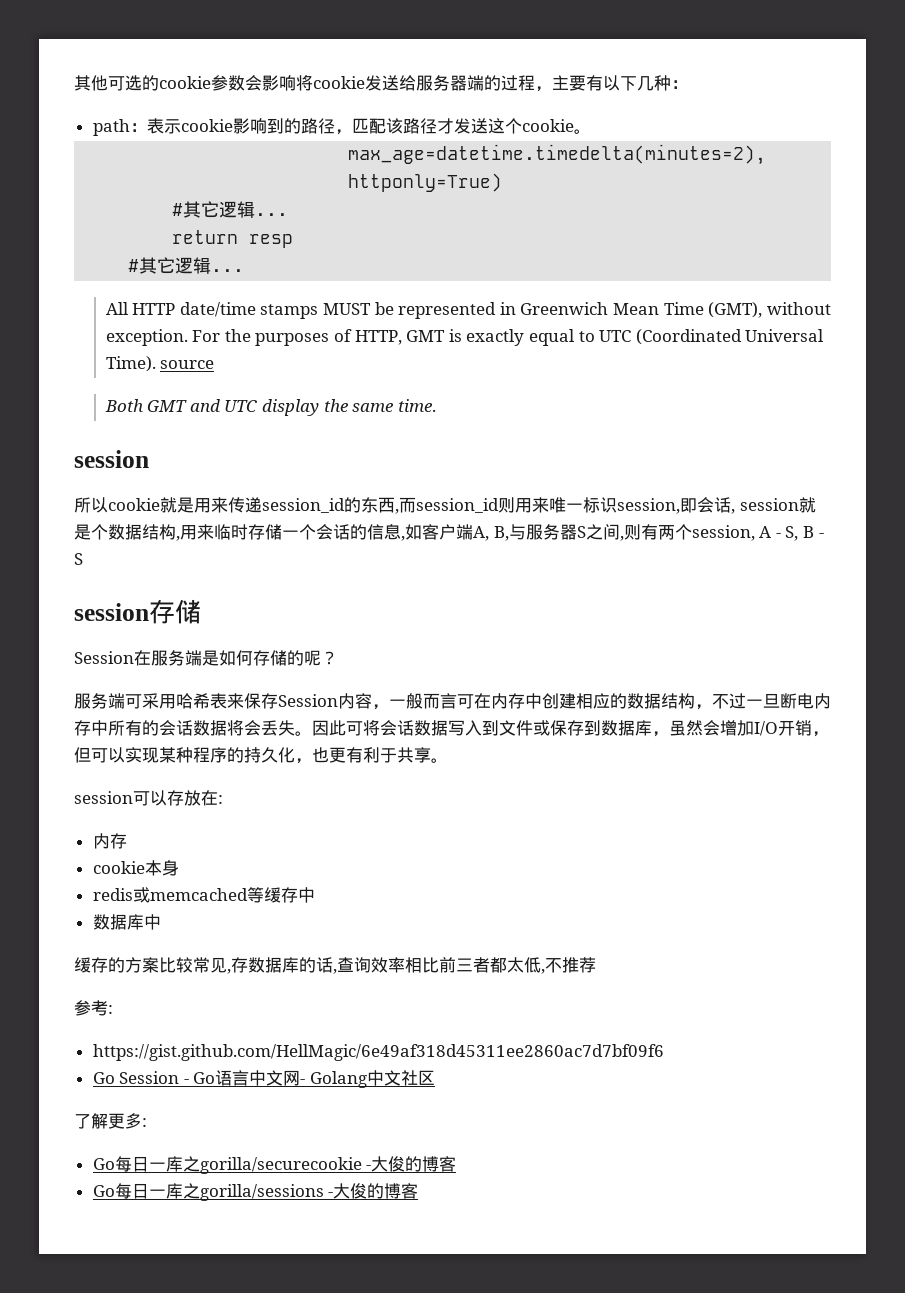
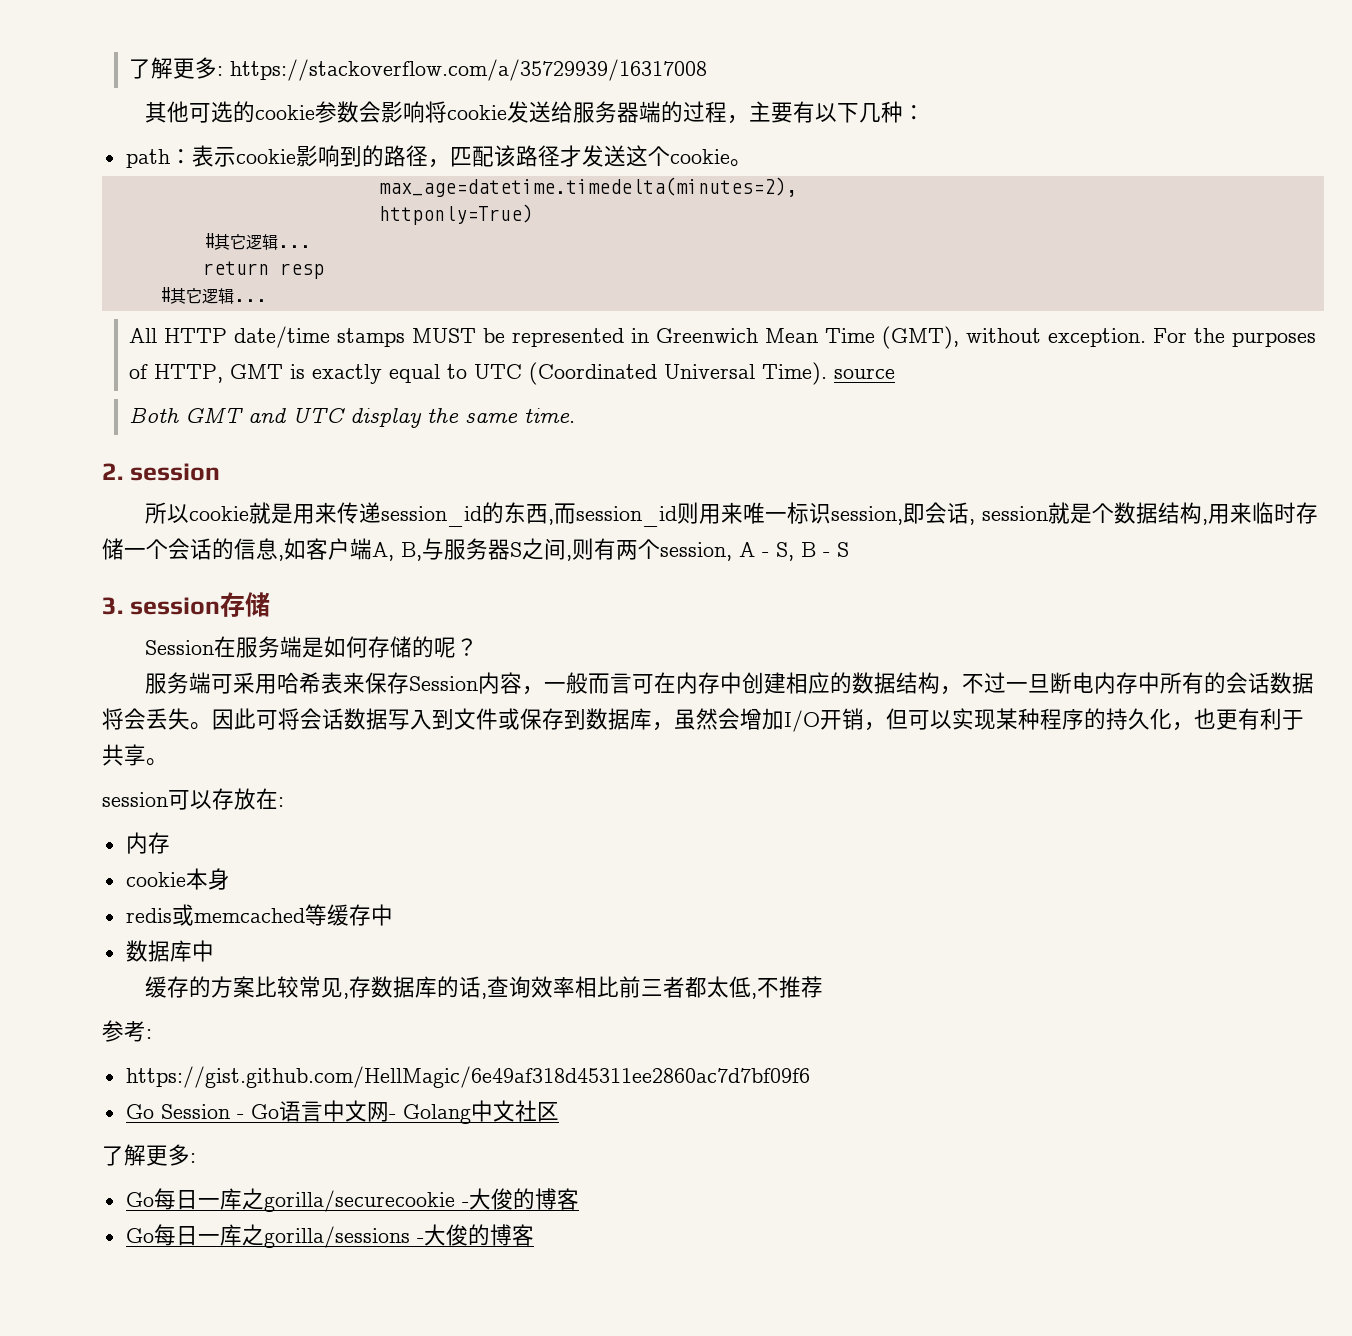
+ 了解更多: https://stackoverflow.com/a/35729939/16317008
  Both GMT and UTC display the same time.
- session
+ 2. session
- session存储
+ 3. session存储

